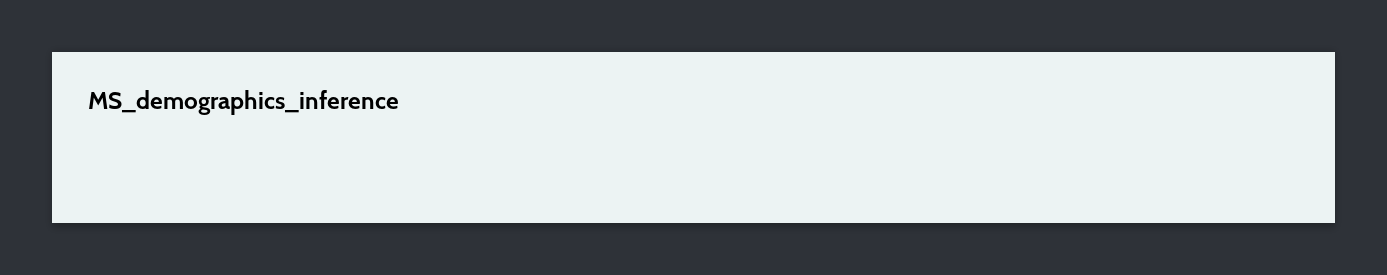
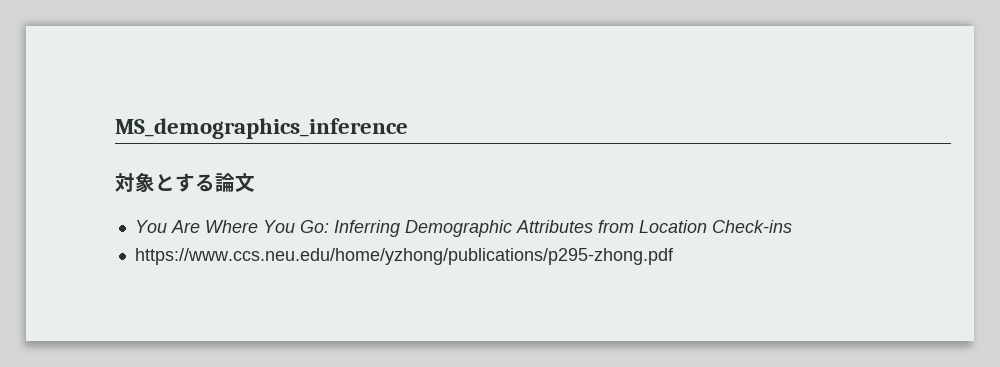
+ 対象とする論文
+ You Are Where You Go: Inferring Demographic Attributes from Location Check-ins
+ https://www.ccs.neu.edu/home/yzhong/publications/p295-zhong.pdf

